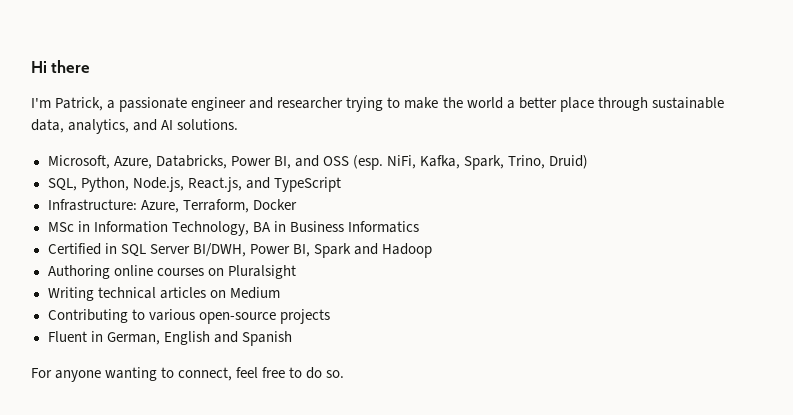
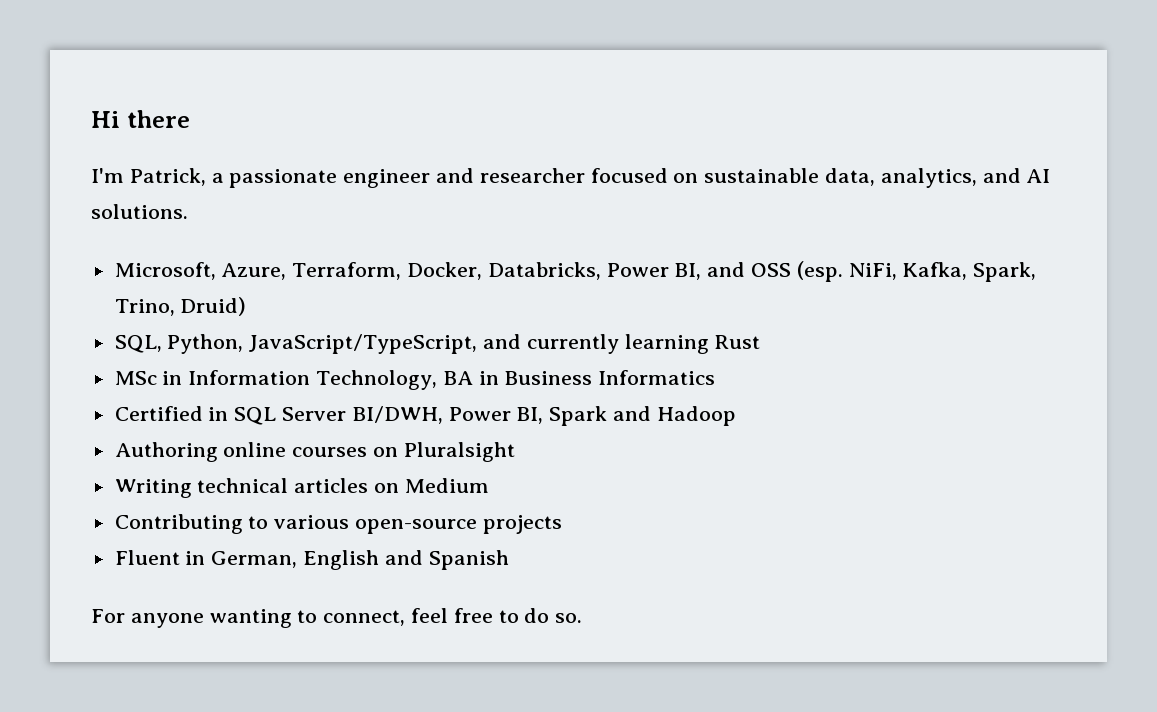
- I'm Patrick, a passionate engineer and researcher trying to make the world a better place through sustainable data, analytics, and AI solutions.
+ I'm Patrick, a passionate engineer and researcher focused on sustainable data, analytics, and AI solutions.
- Microsoft, Azure, Databricks, Power BI, and OSS (esp.
+ Microsoft, Azure, Terraform, Docker, Databricks, Power BI, and OSS (esp.
- SQL, Python, Node.js, React.js, and TypeScript
- Infrastructure: Azure, Terraform, Docker
+ SQL, Python, JavaScript/TypeScript, and currently learning Rust

